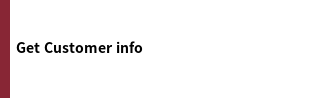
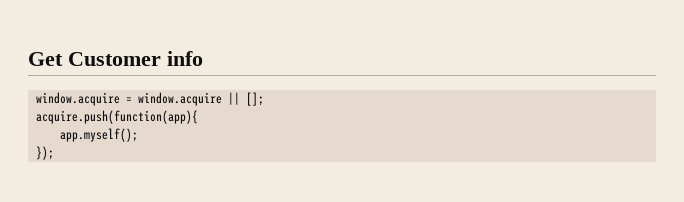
+ window.acquire = window.acquire || [];
+ acquire.push(function(app){
+ app.myself();
+ });

